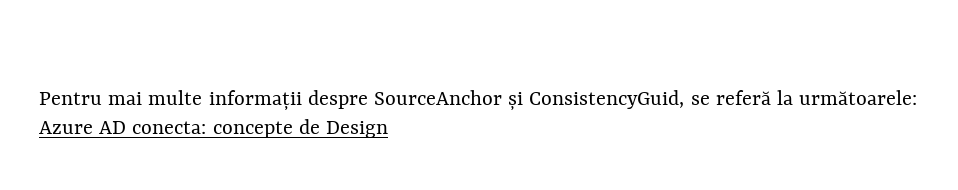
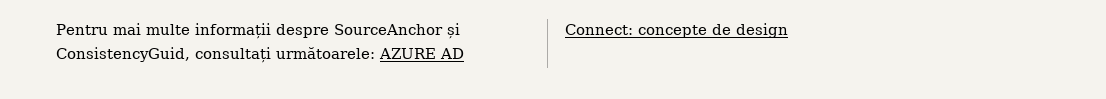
- Pentru mai multe informații despre SourceAnchor și ConsistencyGuid, se referă la următoarele: Azure AD conecta: concepte de Design
+ Pentru mai multe informații despre SourceAnchor și ConsistencyGuid, consultați următoarele: AZURE AD Connect: concepte de design

